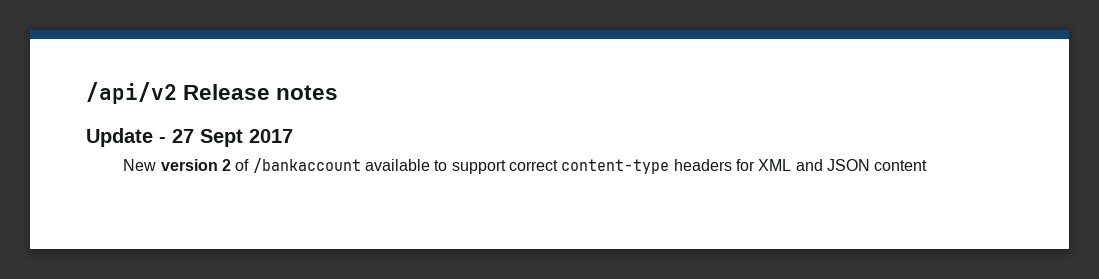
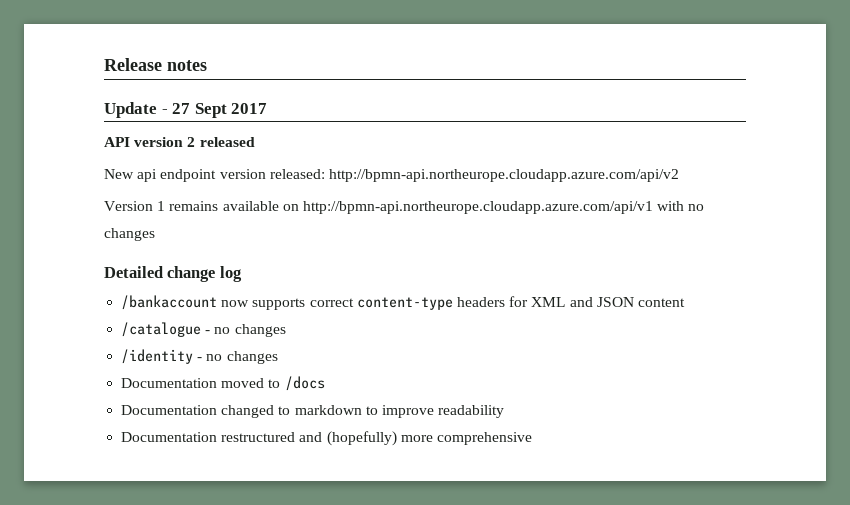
- /api/v2 Release notes
+ Release notes
- New version 2 of /bankaccount available to support correct content-type headers for XML and JSON content
+ API version 2 released
+ New api endpoint version released: http://bpmn-api.northeurope.cloudapp.azure.com/api/v2
+ Version 1 remains available on http://bpmn-api.northeurope.cloudapp.azure.com/api/v1 with no changes
+ Detailed change log
+ /bankaccount now supports correct content-type headers for XML and JSON content
+ /catalogue - no changes
+ /identity - no changes
+ Documentation moved to /docs
+ Documentation changed to markdown to improve readability
+ Documentation restructured and (hopefully) more comprehensive

